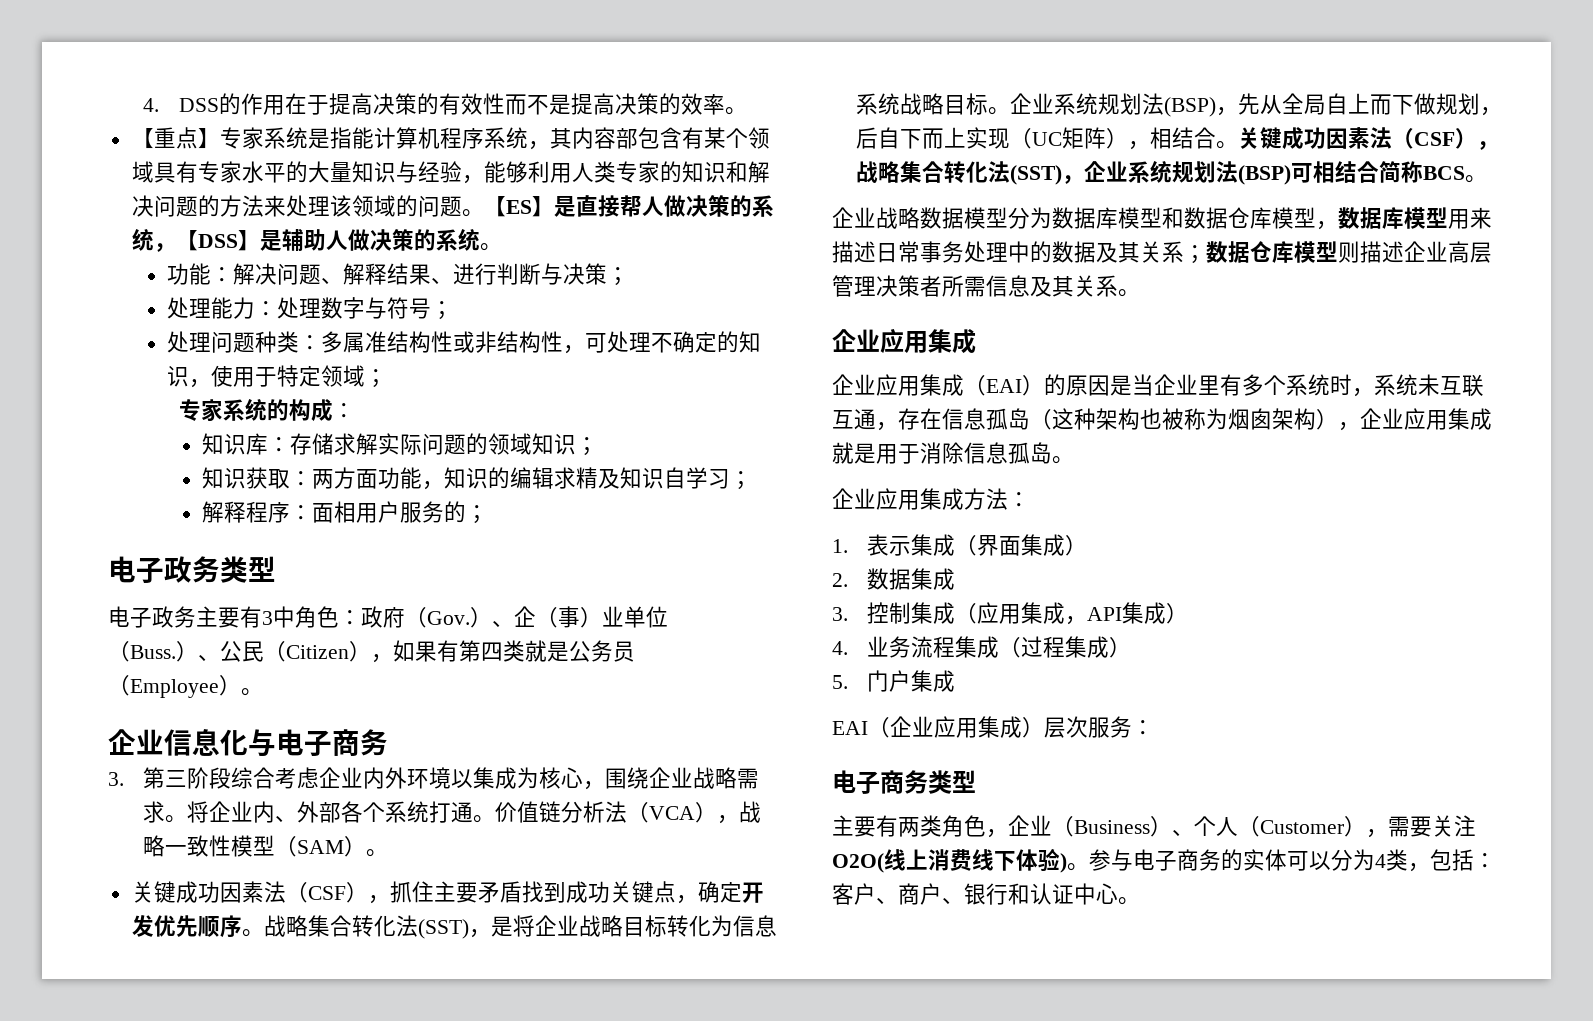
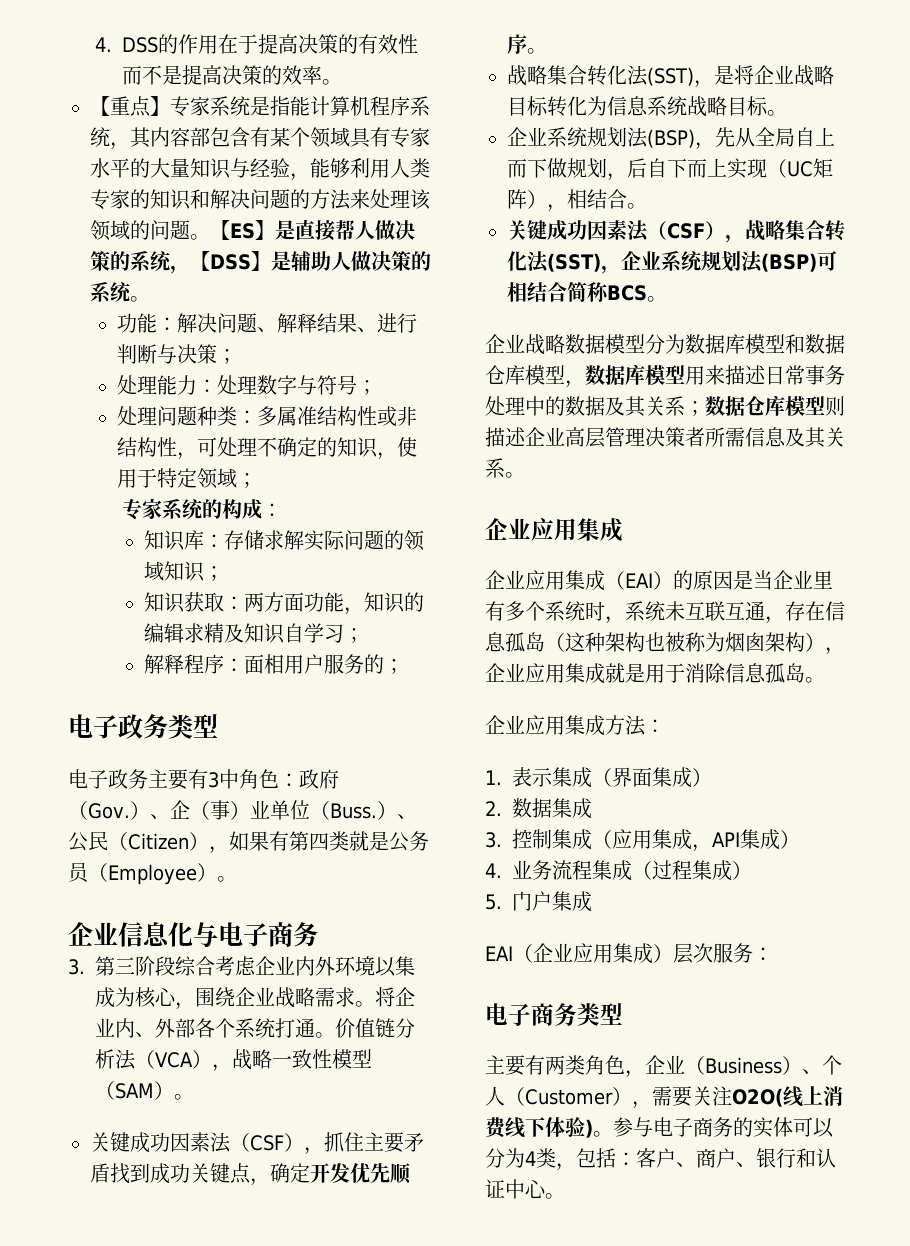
- 关键成功因素法（CSF），抓住主要矛盾找到成功关键点，确定开发优先顺序。战略集合转化法(SST)，是将企业战略目标转化为信息系统战略目标。企业系统规划法(BSP)，先从全局自上而下做规划，后自下而上实现（UC矩阵），相结合。关键成功因素法（CSF），战略集合转化法(SST)，企业系统规划法(BSP)可相结合简称BCS。
+ 关键成功因素法（CSF），抓住主要矛盾找到成功关键点，确定开发优先顺序。
+ 战略集合转化法(SST)，是将企业战略目标转化为信息系统战略目标。
+ 企业系统规划法(BSP)，先从全局自上而下做规划，后自下而上实现（UC矩阵），相结合。
+ 关键成功因素法（CSF），战略集合转化法(SST)，企业系统规划法(BSP)可相结合简称BCS。

